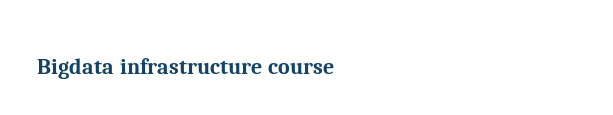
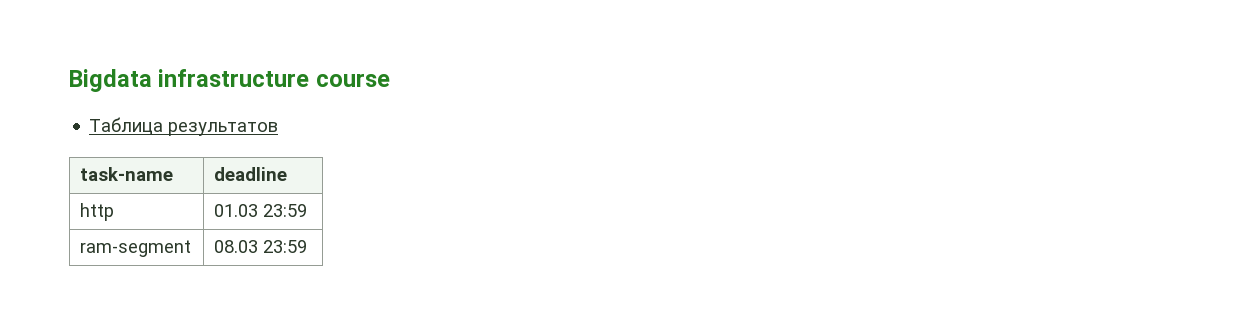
+ Таблица результатов
+ task-name | deadline
+ http | 01.03 23:59
+ ram-segment | 08.03 23:59

